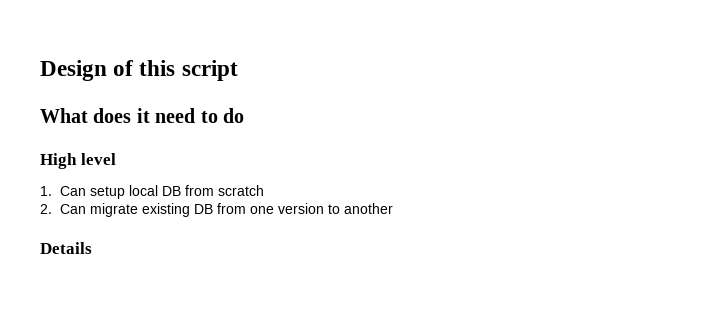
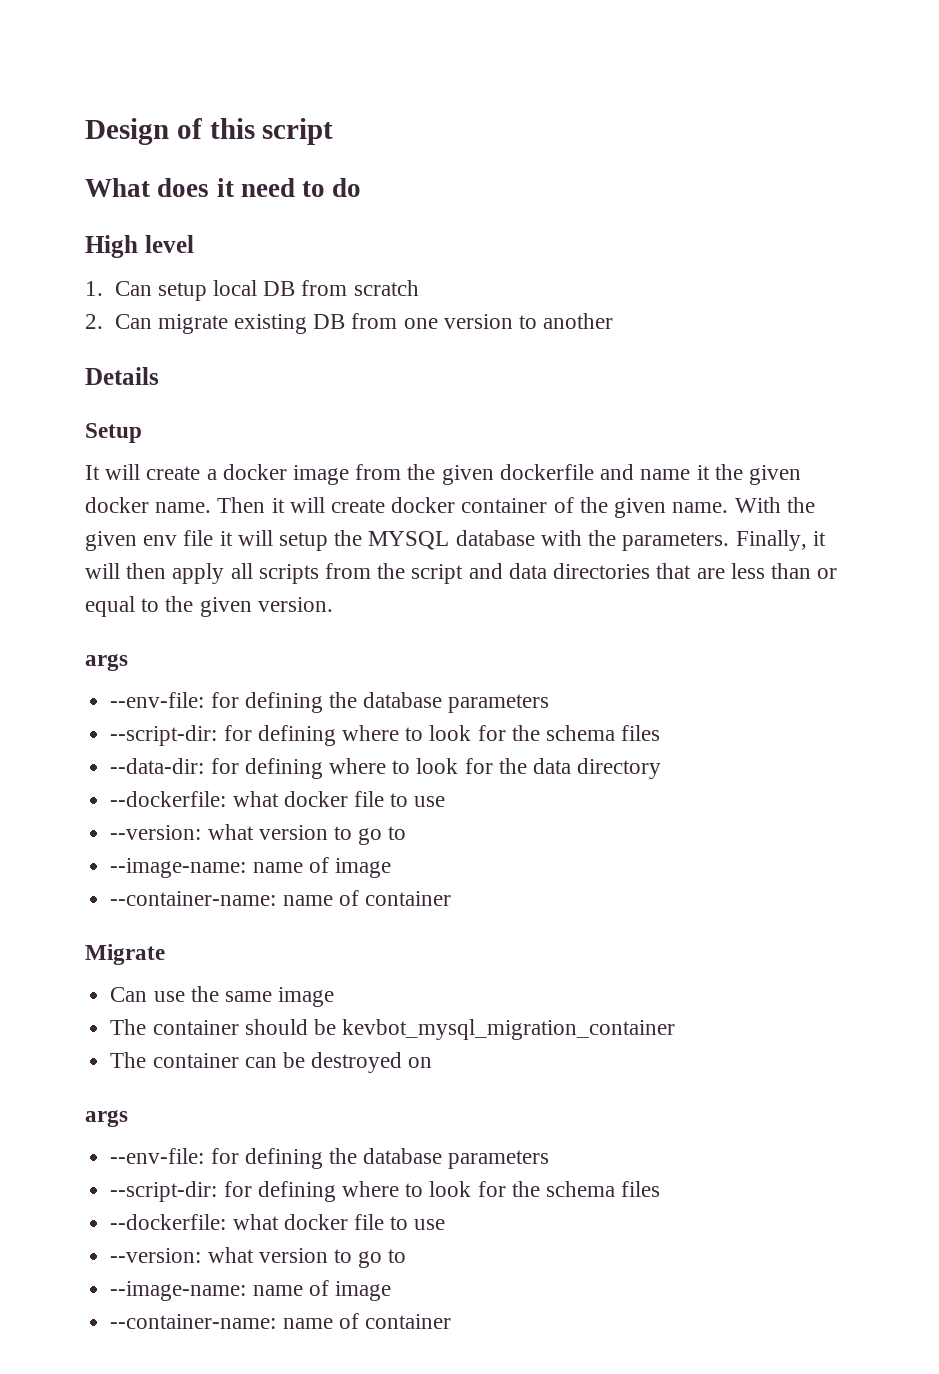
+ Setup
+ It will create a docker image from the given dockerfile and name it the given docker name. Then it will create docker container of the given name. With the given env file it will setup the MYSQL database with the parameters. Finally, it will then apply all scripts from the script and data directories that are less than or equal to the given version.
+ args
+ --env-file: for defining the database parameters
+ --script-dir: for defining where to look for the schema files
+ --data-dir: for defining where to look for the data directory
+ --dockerfile: what docker file to use
+ --version: what version to go to
+ --image-name: name of image
+ --container-name: name of container
+ Migrate
+ Can use the same image
+ The container should be kevbot_mysql_migration_container
+ The container can be destroyed on
+ args
+ --env-file: for defining the database parameters
+ --script-dir: for defining where to look for the schema files
+ --dockerfile: what docker file to use
+ --version: what version to go to
+ --image-name: name of image
+ --container-name: name of container

